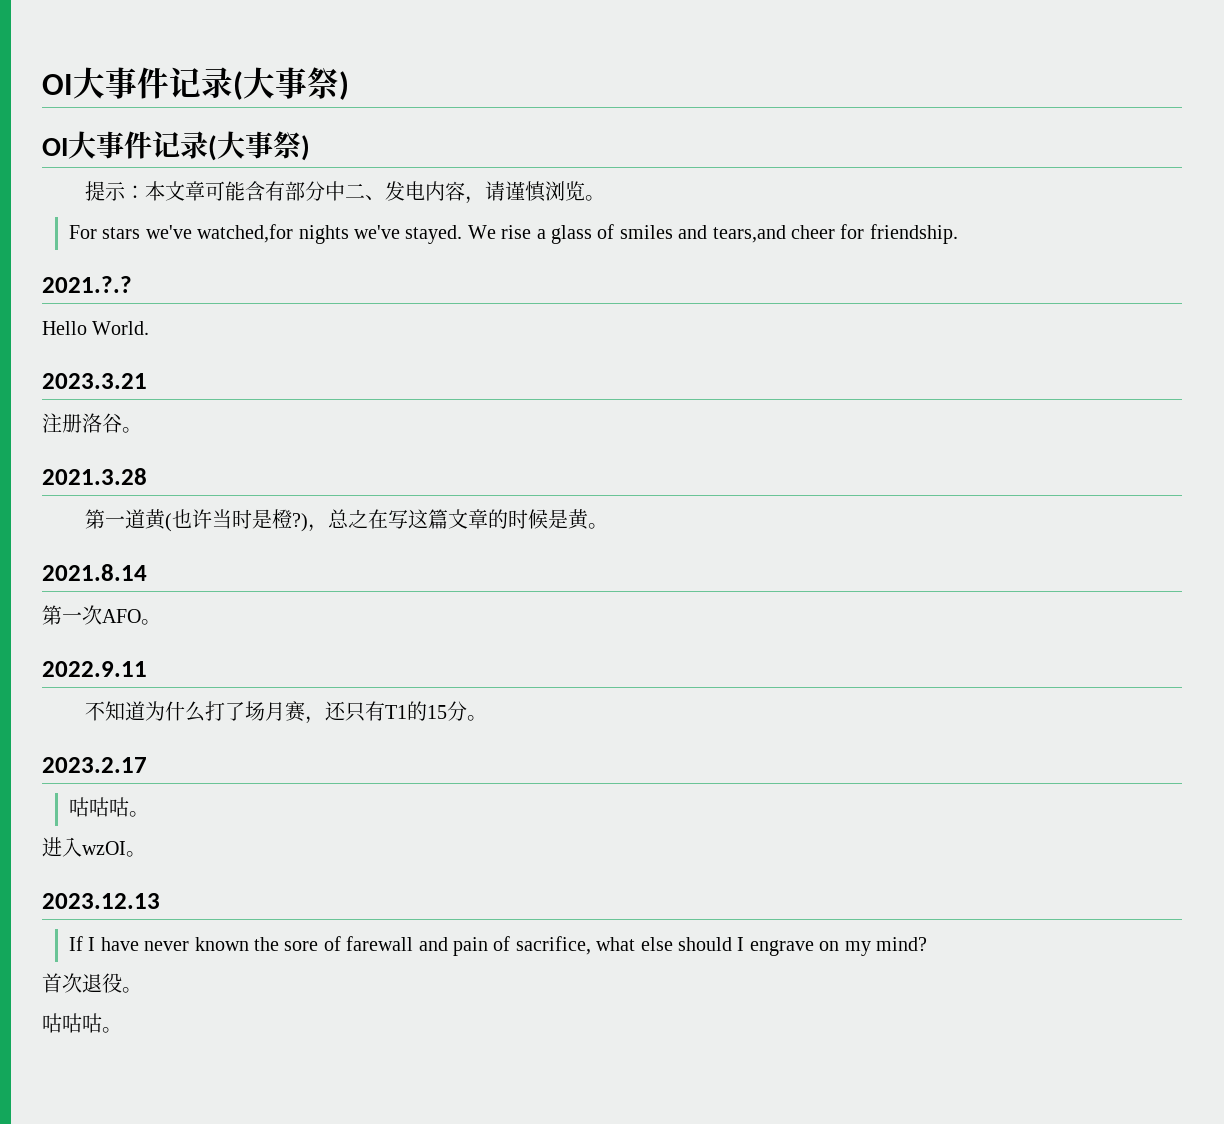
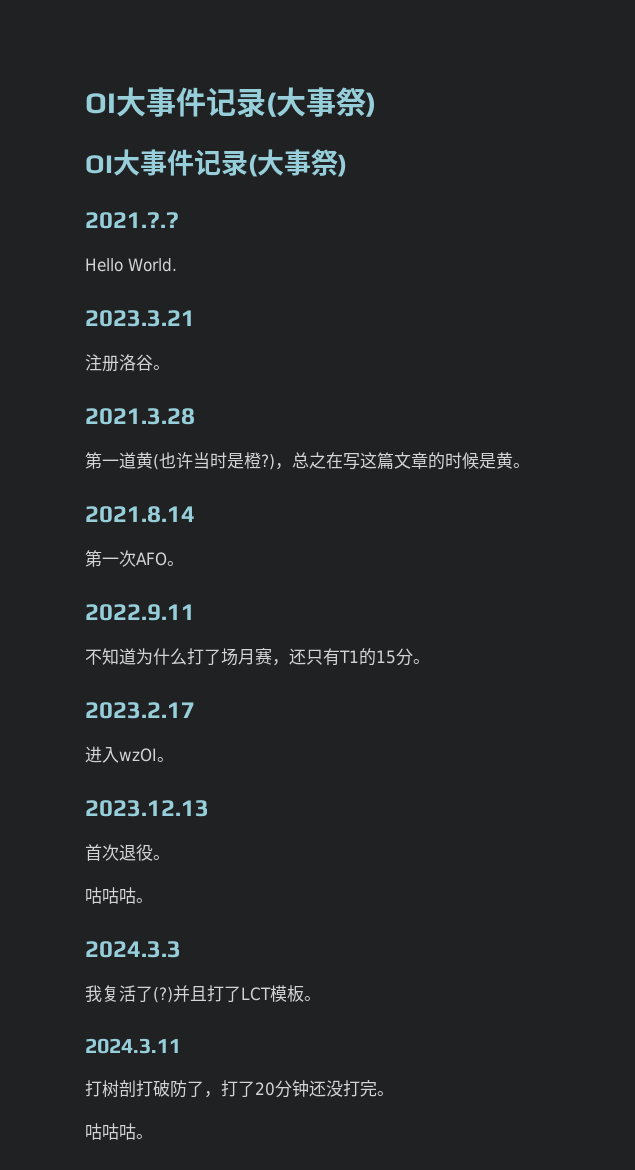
- 提示：本文章可能含有部分中二、发电内容，请谨慎浏览。
- For stars we've watched,for nights we've stayed. We rise a glass of smiles and tears,and cheer for friendship.
  2023.2.17
- 咕咕咕。
- If I have never known the sore of farewall and pain of sacrifice, what else should I engrave on my mind?
+ 2024.3.3
+ 我复活了(?)并且打了LCT模板。
+ 2024.3.11
+ 打树剖打破防了，打了20分钟还没打完。
+ 咕咕咕。

